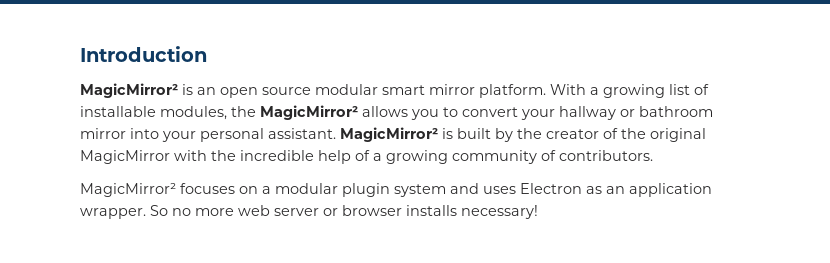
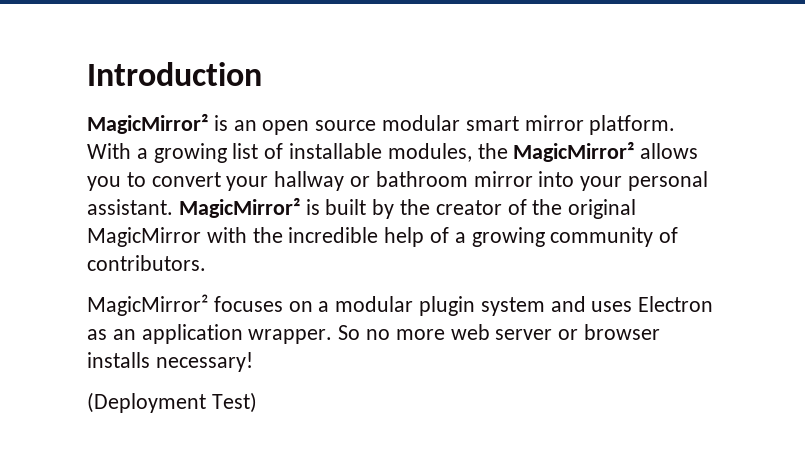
+ (Deployment Test)

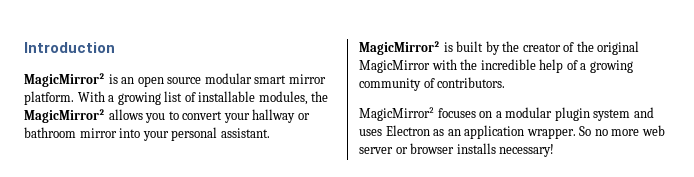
- (Deployment Test)

